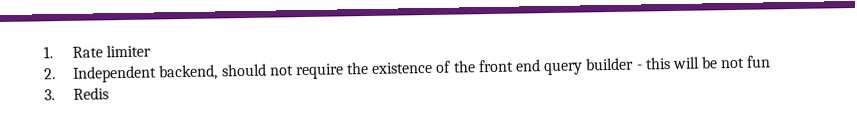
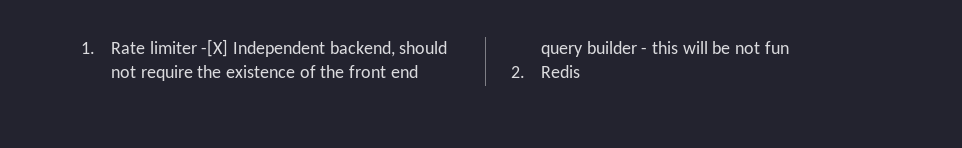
- 1. Rate limiter
- 2. Independent backend, should not require the existence of the front end query builder - this will be not fun
+ 1. Rate limiter -[X] Independent backend, should not require the existence of the front end query builder - this will be not fun
- 3. Redis
+ 2. Redis

